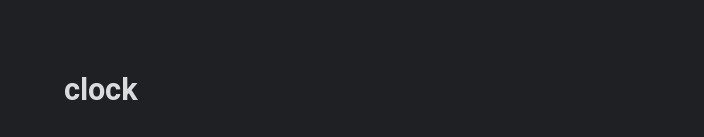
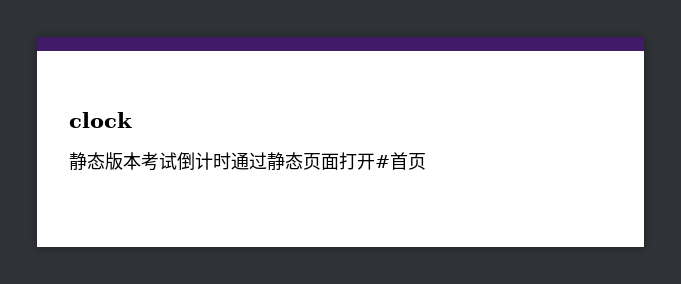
+ 静态版本考试倒计时通过静态页面打开#首页

